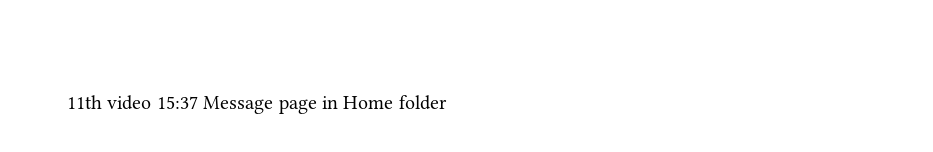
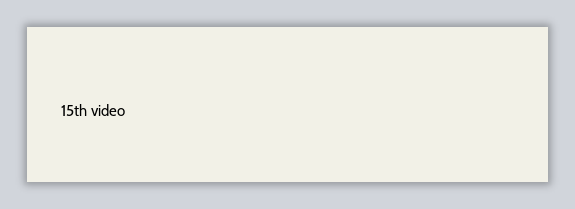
- 11th video 15:37 Message page in Home folder
+ 15th video

